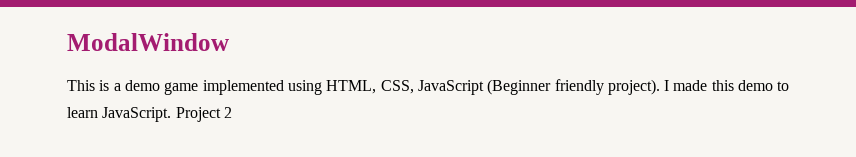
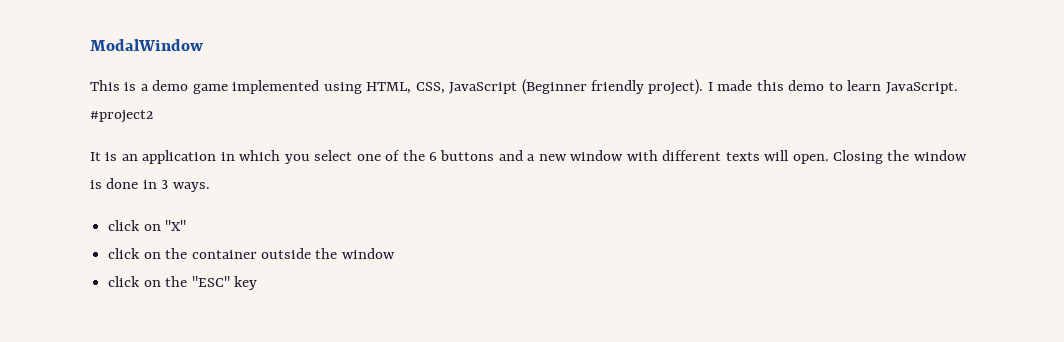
- Project 2
+ #project2
+ It is an application in which you select one of the 6 buttons and a new window with different texts will open. Closing the window is done in 3 ways.
+ click on "X"
+ click on the container outside the window
+ click on the "ESC" key

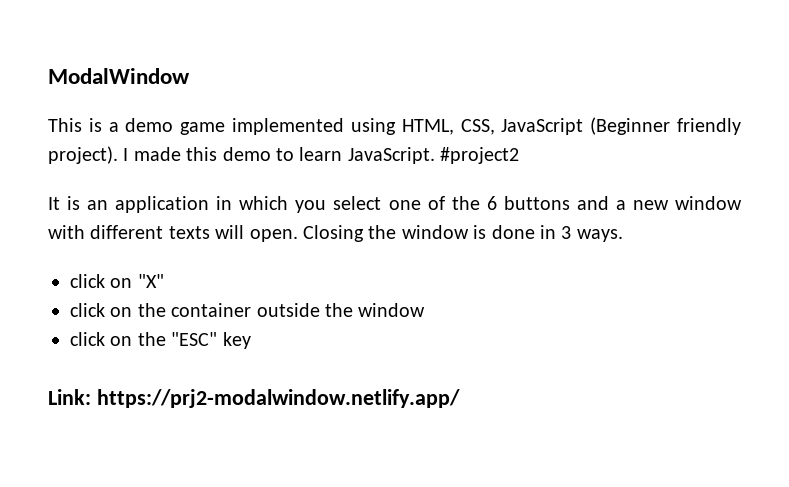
+ Link: https://prj2-modalwindow.netlify.app/

